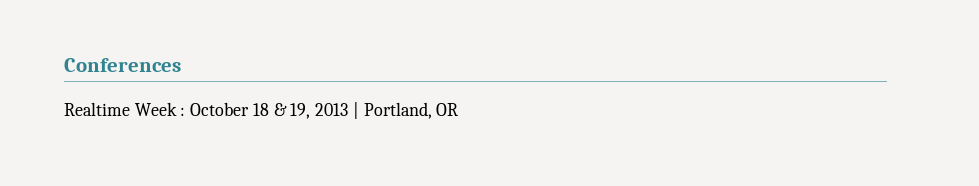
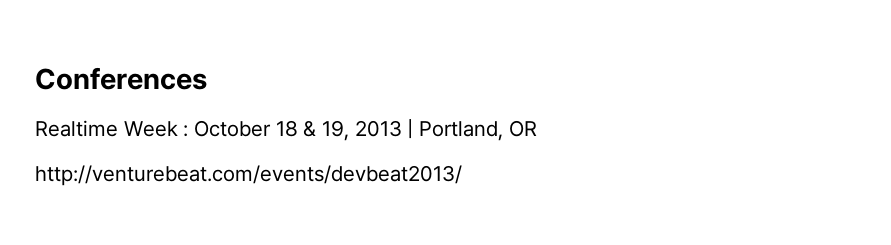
+ http://venturebeat.com/events/devbeat2013/

